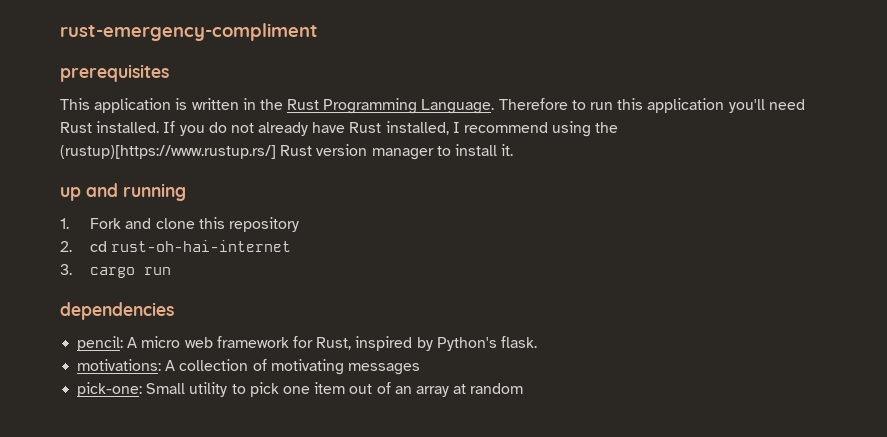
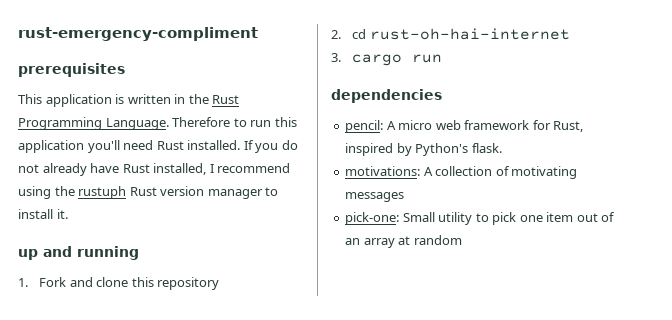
- If you do not already have Rust installed, I recommend using the (rustup)[https://www.rustup.rs/] Rust version manager to install it.
+ If you do not already have Rust installed, I recommend using the rustuph Rust version manager to install it.

